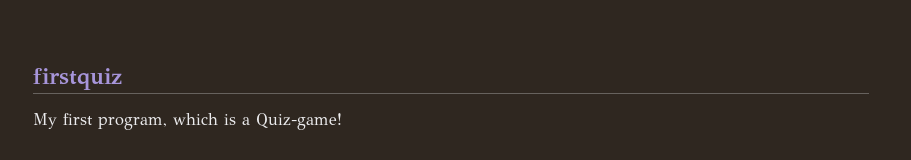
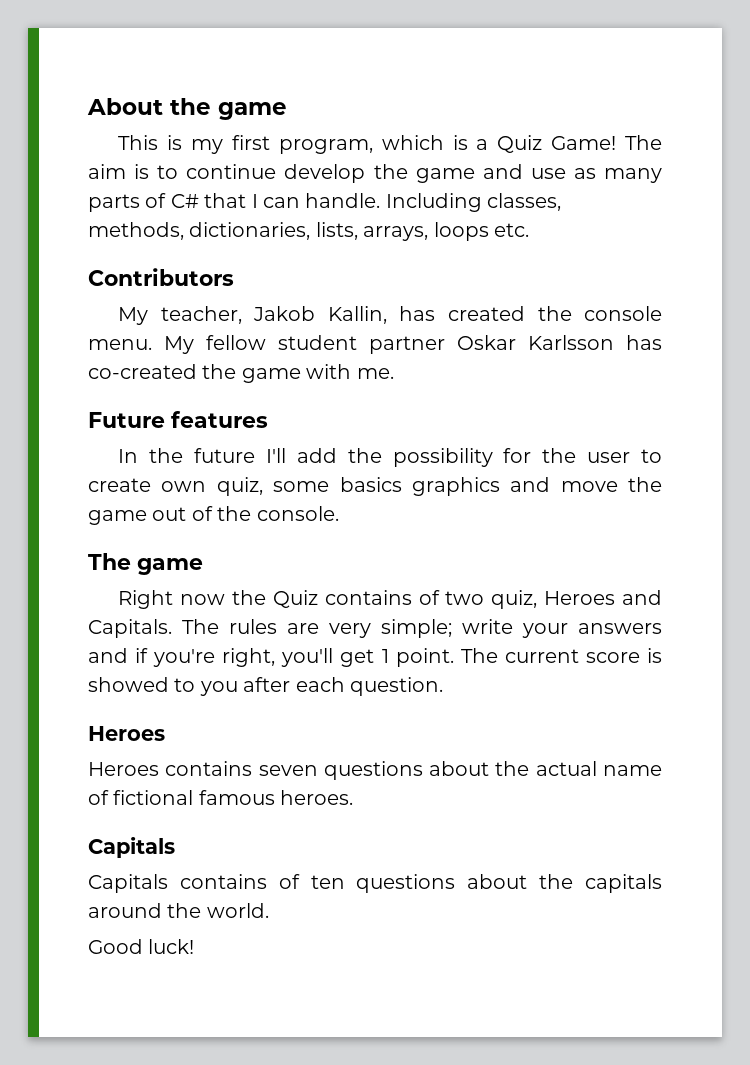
- firstquiz
- My first program, which is a Quiz-game!
+ About the game
+ This is my first program, which is a Quiz Game! The aim is to continue develop the game and use as many parts of C# that I can handle. Including classes, methods, dictionaries, lists, arrays, loops etc.
+ Contributors
+ My teacher, Jakob Kallin, has created the console menu. My fellow student partner Oskar Karlsson has co-created the game with me.
+ Future features
+ In the future I'll add the possibility for the user to create own quiz, some basics graphics and move the game out of the console.
+ The game
+ Right now the Quiz contains of two quiz, Heroes and Capitals. The rules are very simple; write your answers and if you're right, you'll get 1 point. The current score is showed to you after each question.
+ Heroes
+ Heroes contains seven questions about the actual name of fictional famous heroes.
+ Capitals
+ Capitals contains of ten questions about the capitals around the world.
+ Good luck!

